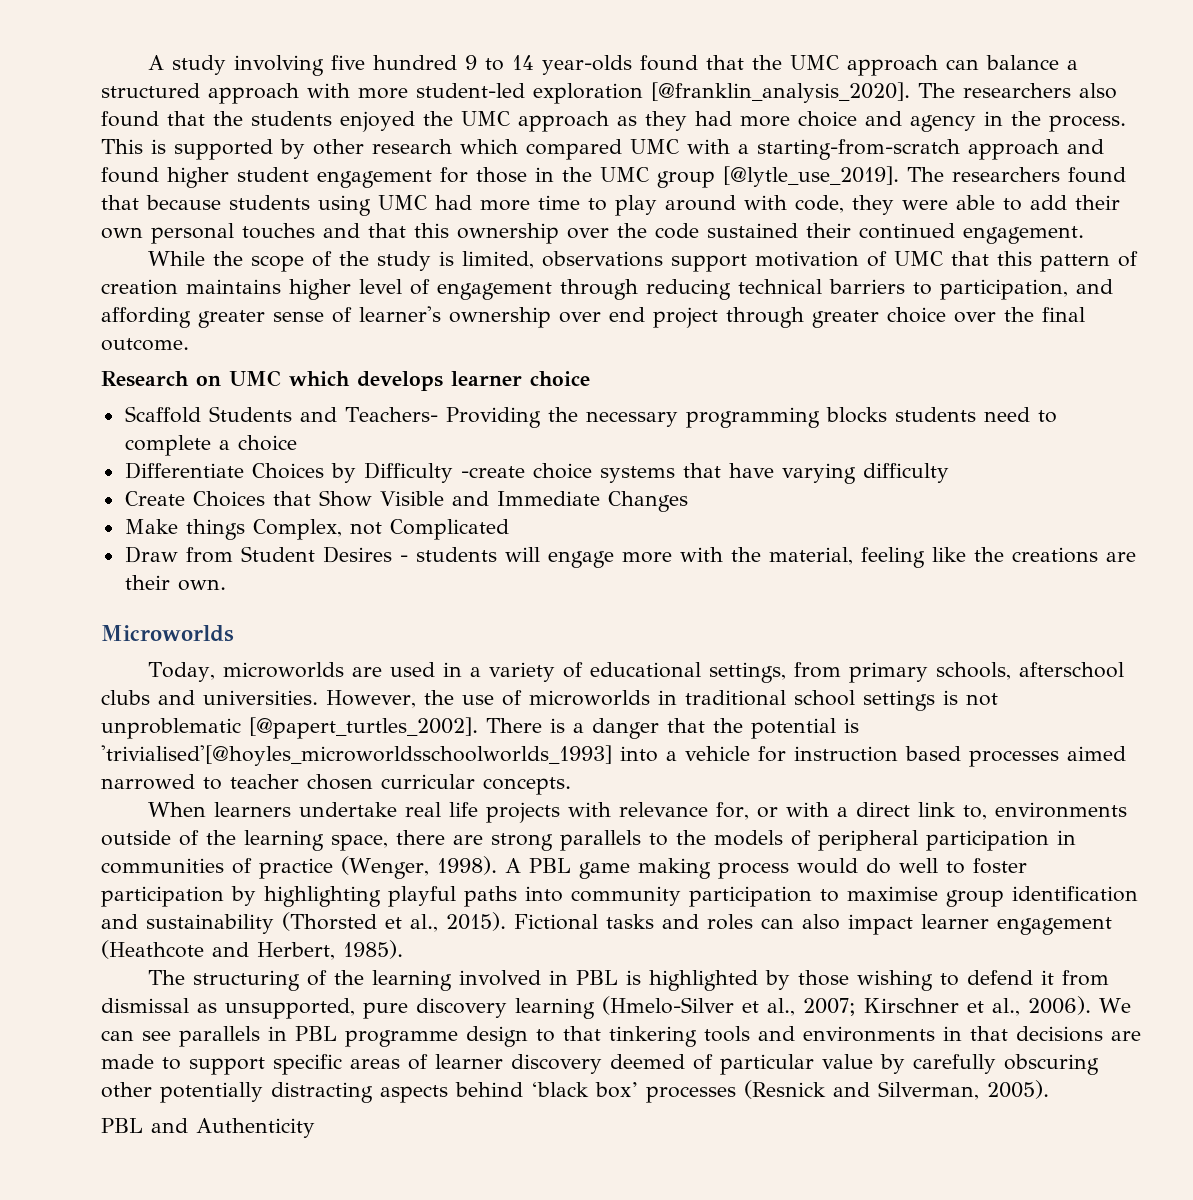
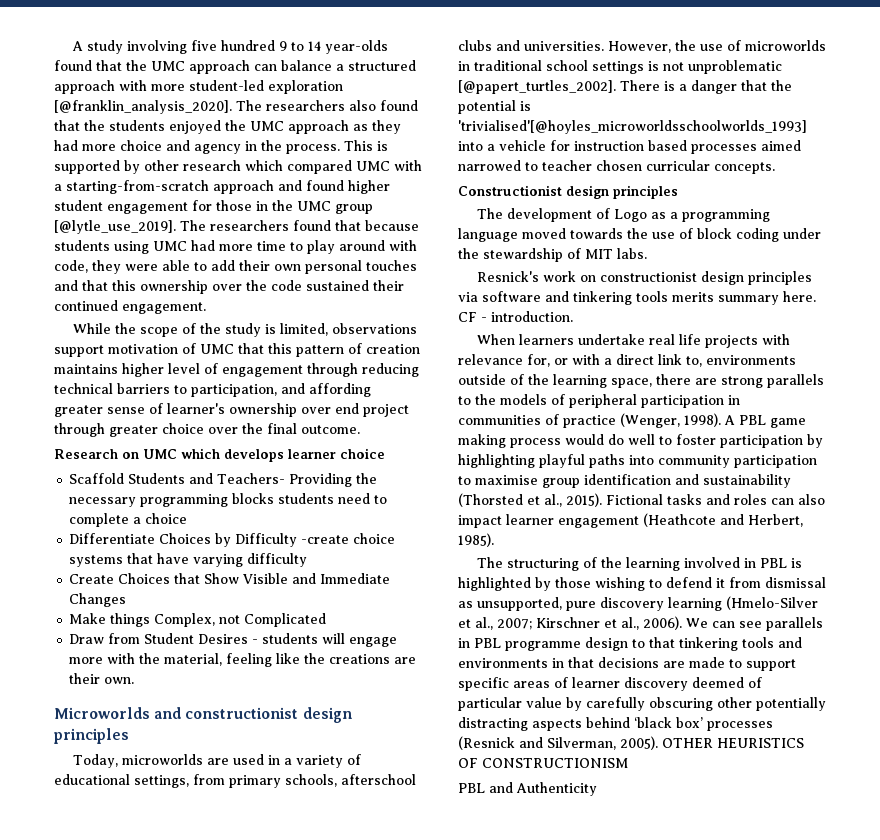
- Microworlds
+ Microworlds and constructionist design principles
+ Constructionist design principles
+ The development of Logo as a programming language moved towards the use of block coding under the stewardship of MIT labs.
+ Resnick's work on constructionist design principles via software and tinkering tools merits summary here. CF - introduction.
+ OTHER HEURISTICS OF CONSTRUCTIONISM

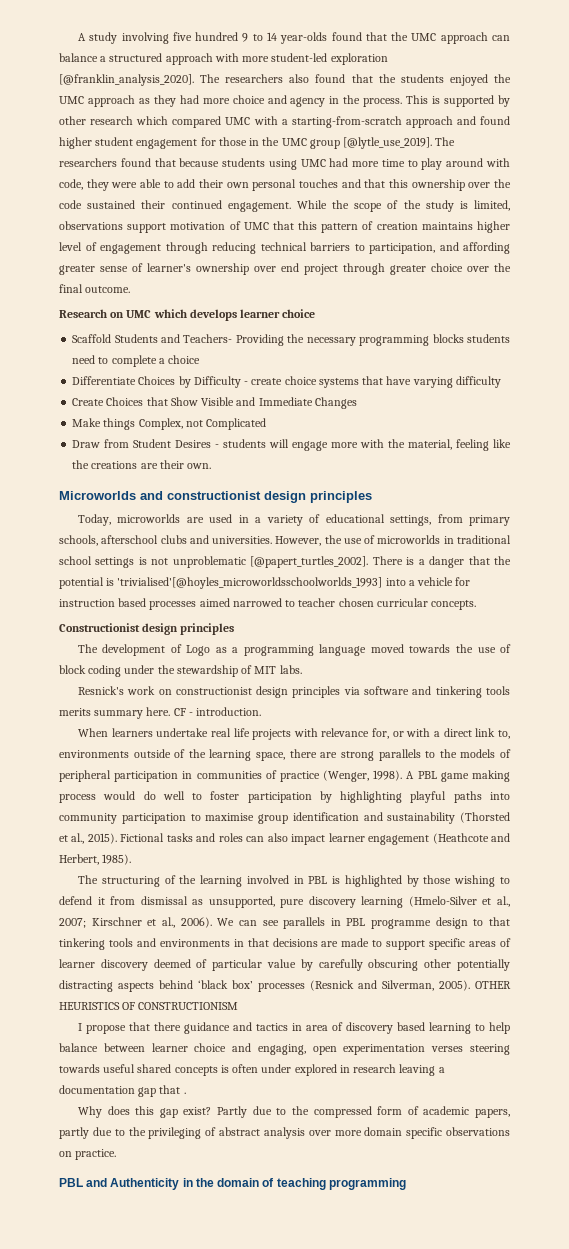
- The researchers found that because students using UMC had more time to play around with code, they were able to add their own personal touches and that this ownership over the code sustained their continued engagement.
- While the scope of the study is limited, observations support motivation of UMC that this pattern of creation maintains higher level of engagement through reducing technical barriers to participation, and affording greater sense of learner's ownership over end project through greater choice over the final outcome.
+ The researchers found that because students using UMC had more time to play around with code, they were able to add their own personal touches and that this ownership over the code sustained their continued engagement. While the scope of the study is limited, observations support motivation of UMC that this pattern of creation maintains higher level of engagement through reducing technical barriers to participation, and affording greater sense of learner's ownership over end project through greater choice over the final outcome.
- Differentiate Choices by Difficulty -create choice systems that have varying difficulty
+ Differentiate Choices by Difficulty - create choice systems that have varying difficulty
- PBL and Authenticity
+ I propose that there guidance and tactics in area of discovery based learning to help balance between learner choice and engaging, open experimentation verses steering towards useful shared concepts is often under explored in research leaving a documentation gap that .
+ Why does this gap exist? Partly due to the compressed form of academic papers, partly due to the privileging of abstract analysis over more domain specific observations on practice.
+ PBL and Authenticity in the domain of teaching programming

